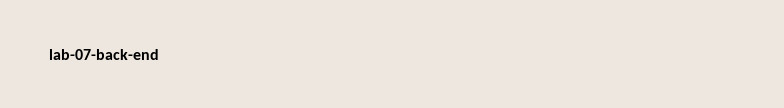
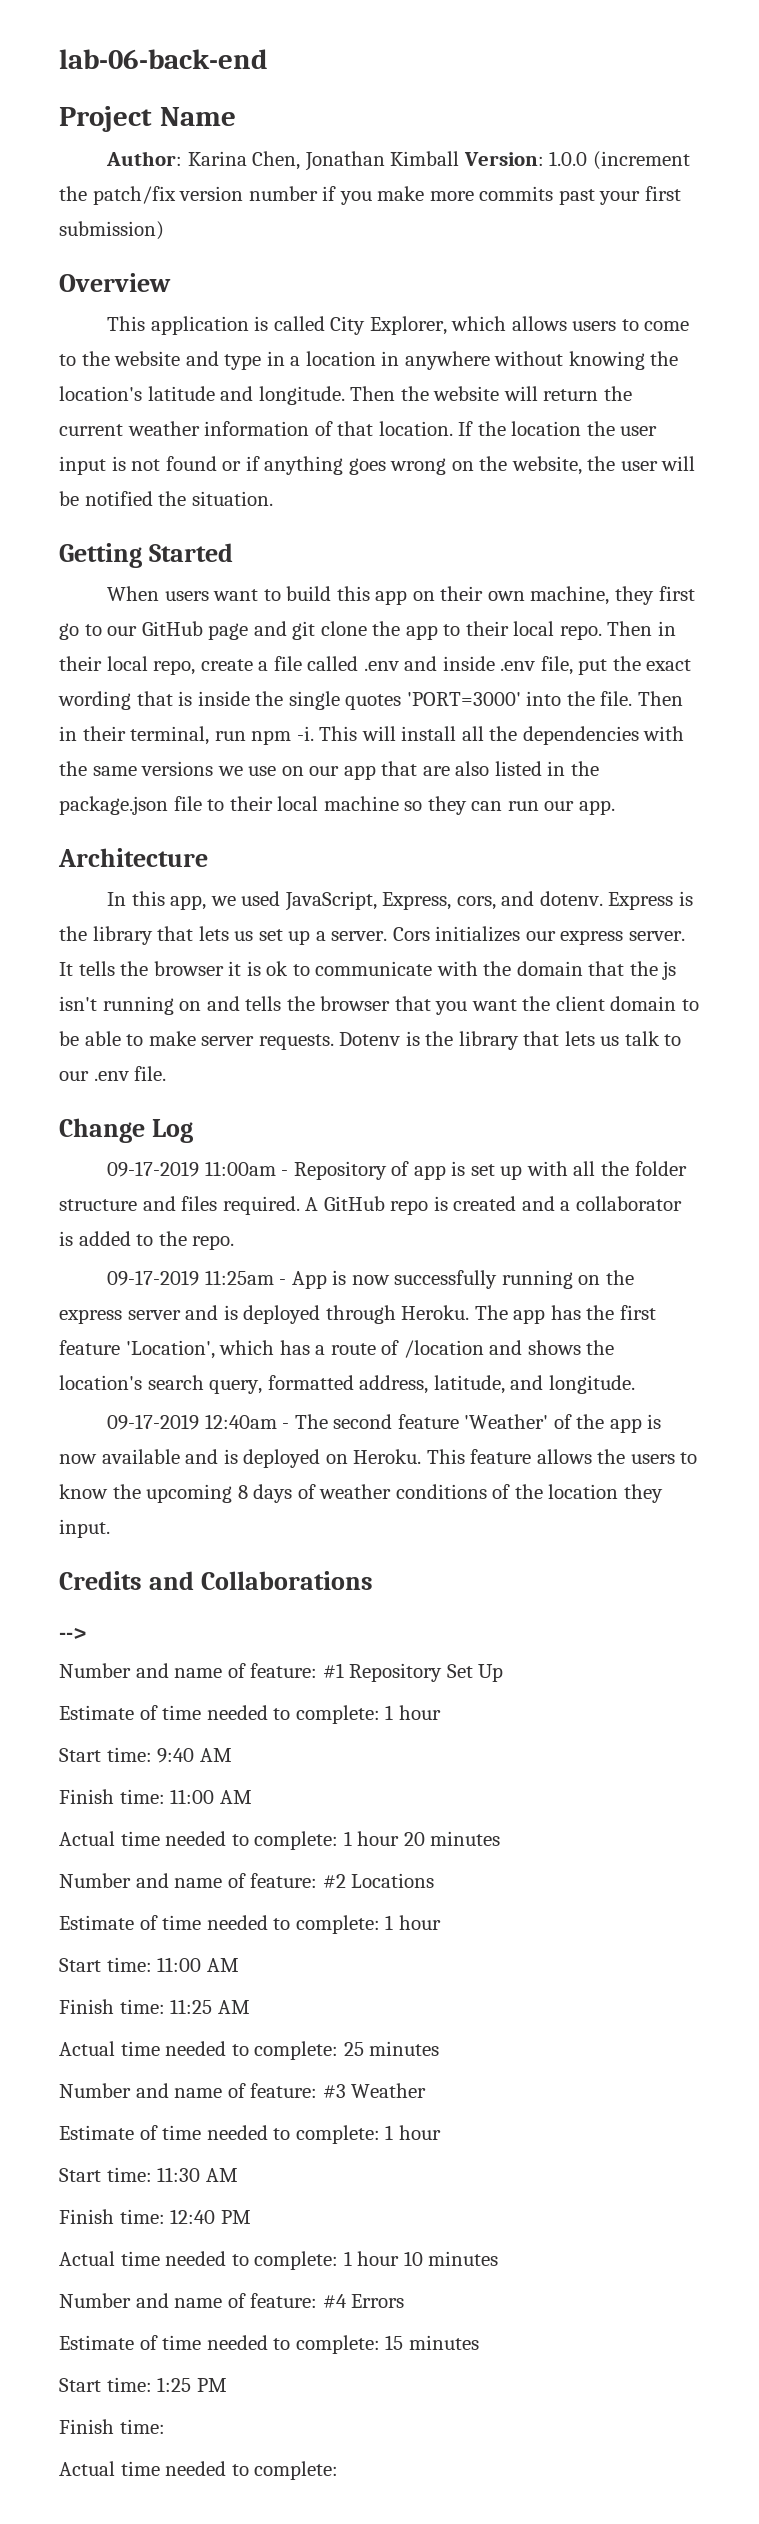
- lab-07-back-end
+ lab-06-back-end
+ Project Name
+ Author: Karina Chen, Jonathan Kimball Version: 1.0.0 (increment the patch/fix version number if you make more commits past your first submission)
+ Overview
+ This application is called City Explorer, which allows users to come to the website and type in a location in anywhere without knowing the location's latitude and longitude. Then the website will return the current weather information of that location. If the location the user input is not found or if anything goes wrong on the website, the user will be notified the situation.
+ Getting Started
+ When users want to build this app on their own machine, they first go to our GitHub page and git clone the app to their local repo. Then in their local repo, create a file called .env and inside .env file, put the exact wording that is inside the single quotes 'PORT=3000' into the file. Then in their terminal, run npm -i. This will install all the dependencies with the same versions we use on our app that are also listed in the package.json file to their local machine so they can run our app.
+ Architecture
+ In this app, we used JavaScript, Express, cors, and dotenv. Express is the library that lets us set up a server. Cors initializes our express server. It tells the browser it is ok to communicate with the domain that the js isn't running on and tells the browser that you want the client domain to be able to make server requests. Dotenv is the library that lets us talk to our .env file.
+ Change Log
+ 09-17-2019 11:00am - Repository of app is set up with all the folder structure and files required. A GitHub repo is created and a collaborator is added to the repo.
+ 09-17-2019 11:25am - App is now successfully running on the express server and is deployed through Heroku. The app has the first feature 'Location', which has a route of /location and shows the location's search query, formatted address, latitude, and longitude.
+ 09-17-2019 12:40am - The second feature 'Weather' of the app is now available and is deployed on Heroku. This feature allows the users to know the upcoming 8 days of weather conditions of the location they input.
+ Credits and Collaborations
+ -->
+ Number and name of feature: #1 Repository Set Up
+ Estimate of time needed to complete: 1 hour
+ Start time: 9:40 AM
+ Finish time: 11:00 AM
+ Actual time needed to complete: 1 hour 20 minutes
+ Number and name of feature: #2 Locations
+ Estimate of time needed to complete: 1 hour
+ Start time: 11:00 AM
+ Finish time: 11:25 AM
+ Actual time needed to complete: 25 minutes
+ Number and name of feature: #3 Weather
+ Estimate of time needed to complete: 1 hour
+ Start time: 11:30 AM
+ Finish time: 12:40 PM
+ Actual time needed to complete: 1 hour 10 minutes
+ Number and name of feature: #4 Errors
+ Estimate of time needed to complete: 15 minutes
+ Start time: 1:25 PM
+ Finish time:
+ Actual time needed to complete:

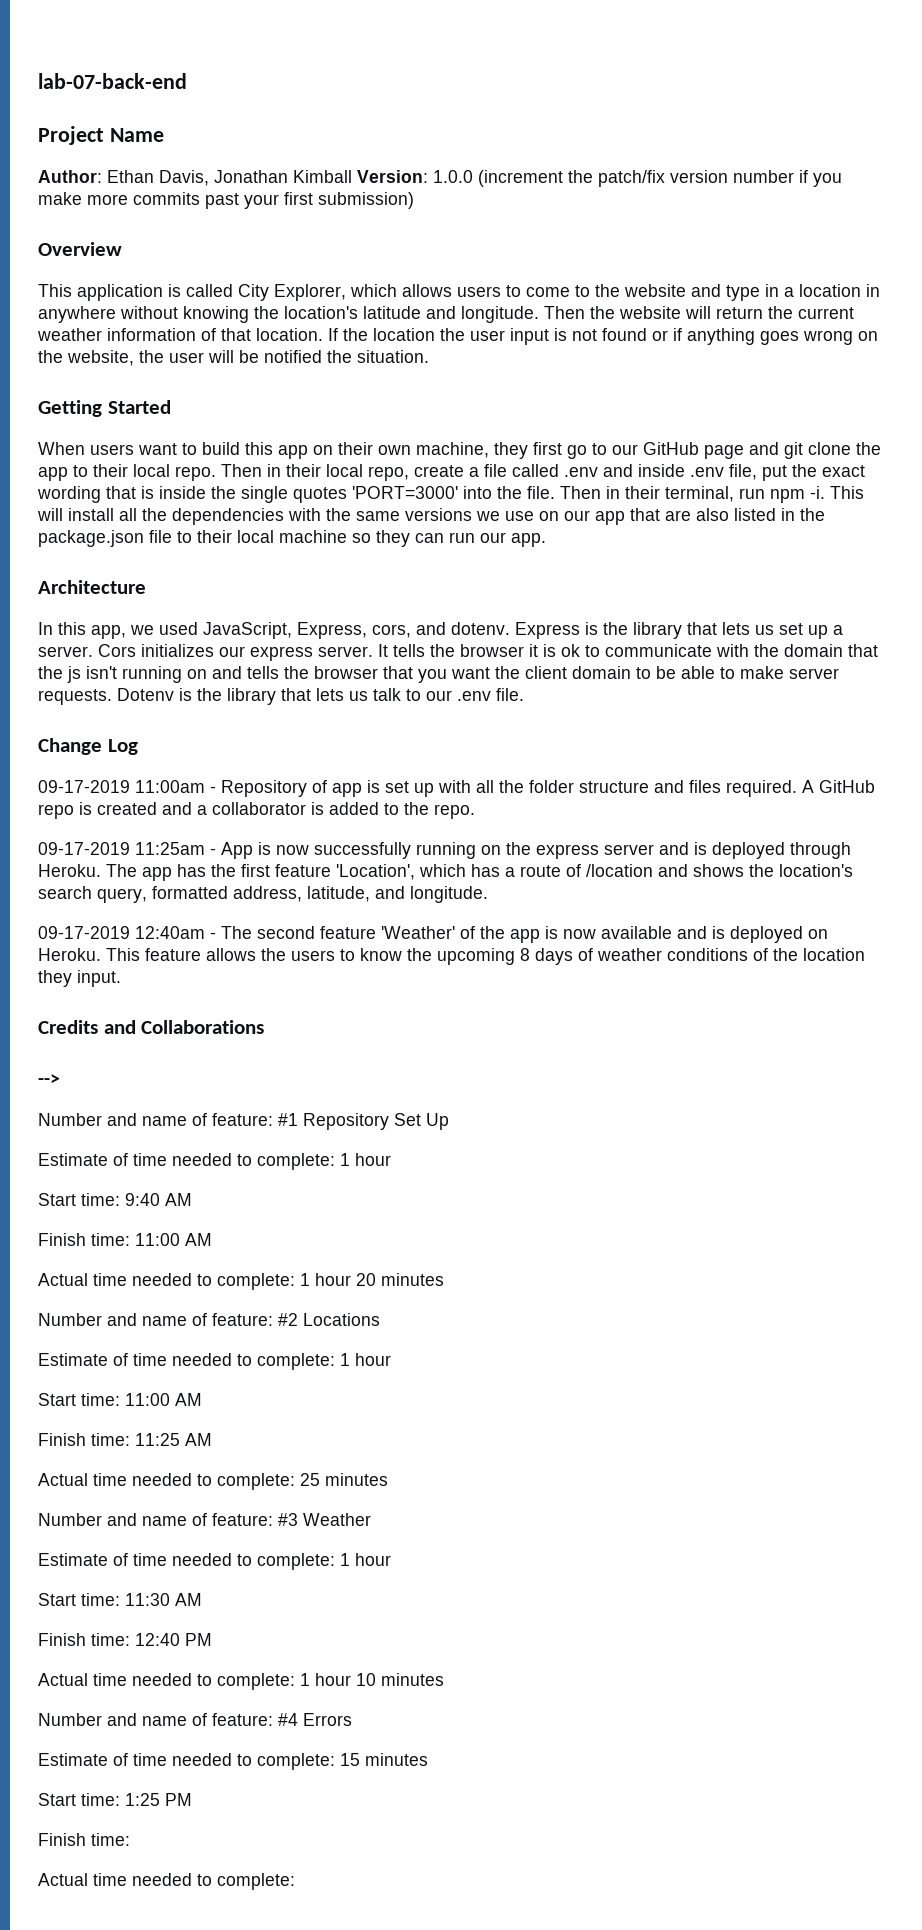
- lab-06-back-end
+ lab-07-back-end
- Author: Karina Chen, Jonathan Kimball Version: 1.0.0 (increment the patch/fix version number if you make more commits past your first submission)
+ Author: Ethan Davis, Jonathan Kimball Version: 1.0.0 (increment the patch/fix version number if you make more commits past your first submission)

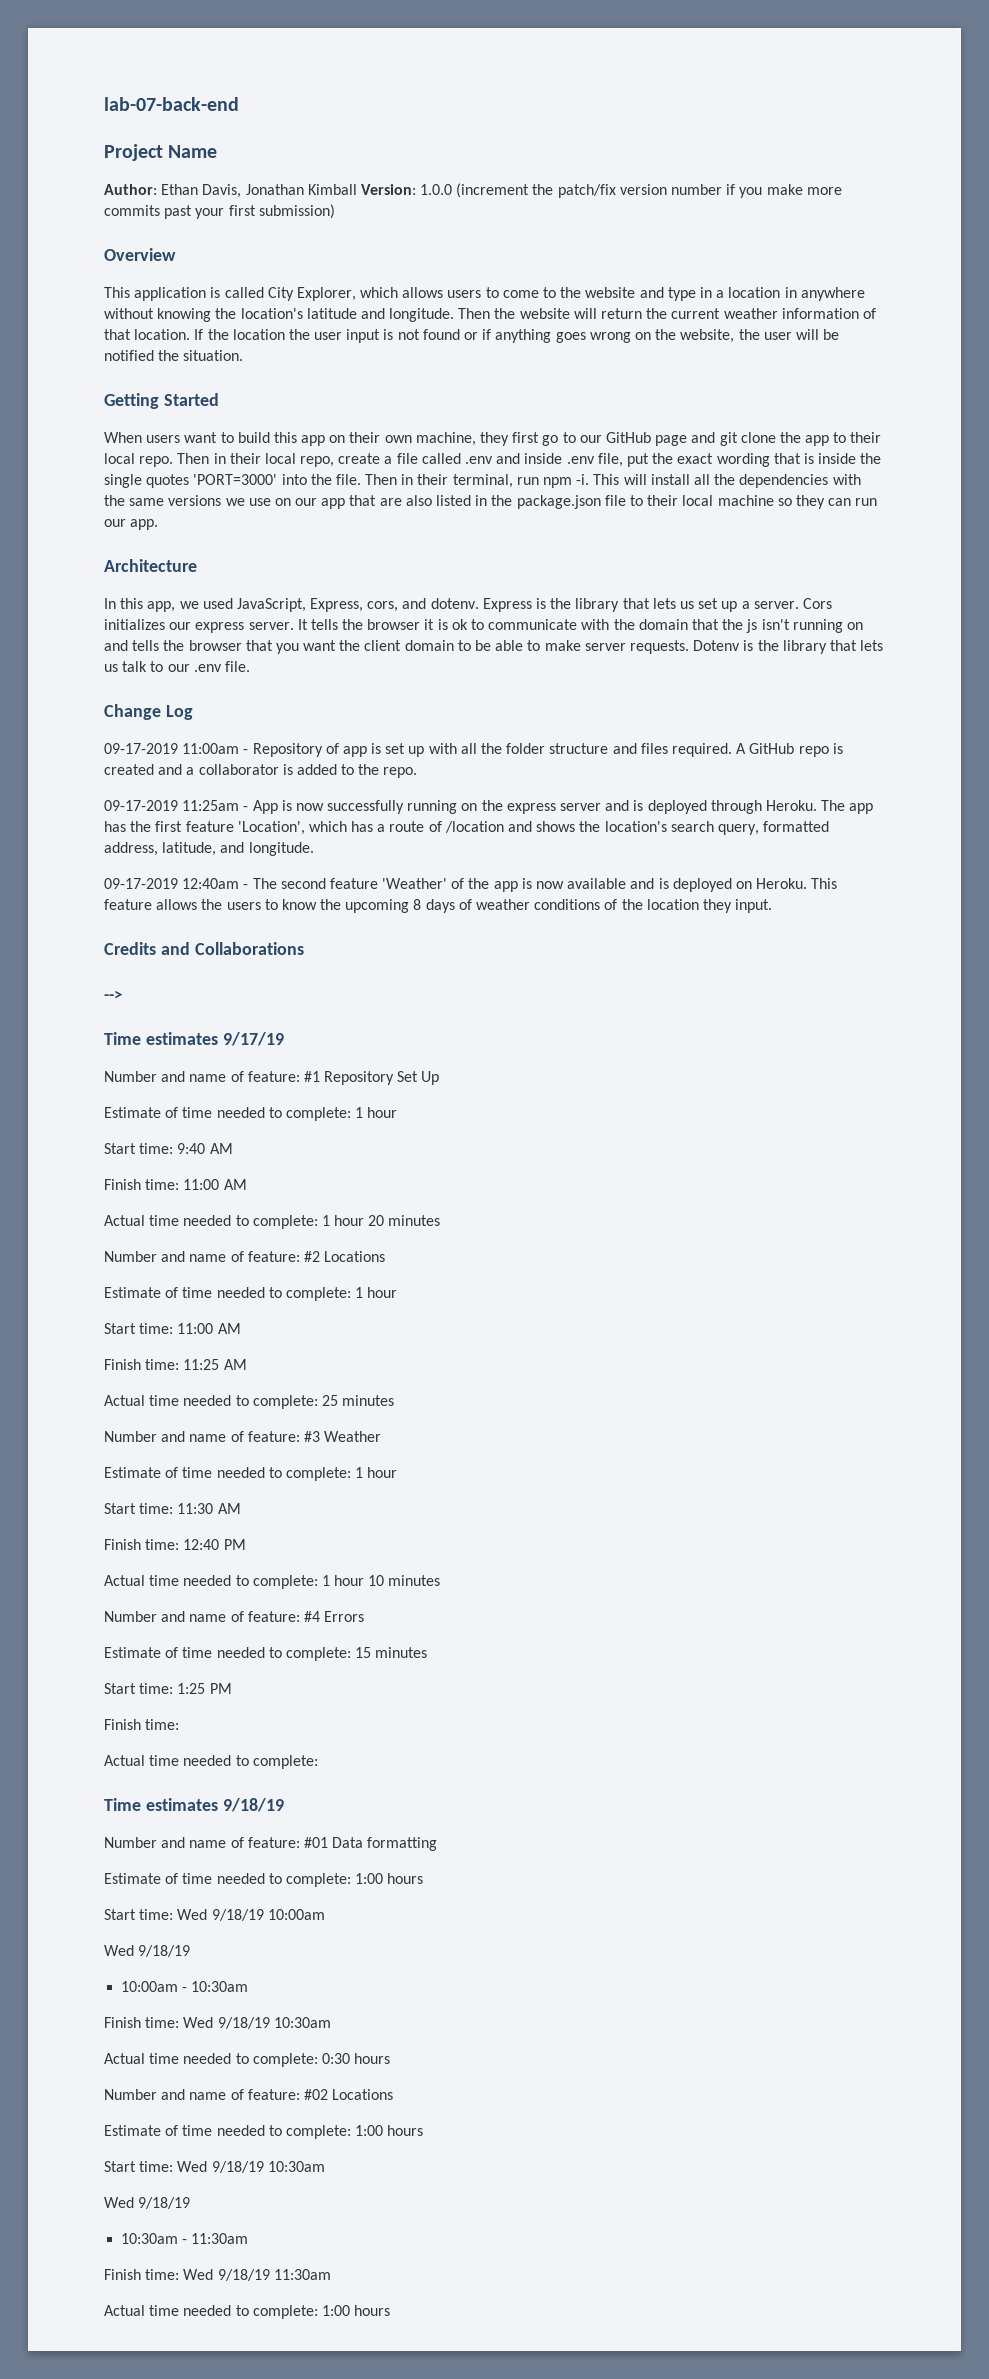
+ Time estimates 9/17/19
+ Time estimates 9/18/19
+ Number and name of feature: #01 Data formatting
+ Estimate of time needed to complete: 1:00 hours
+ Start time: Wed 9/18/19 10:00am
+ Wed 9/18/19
+ 10:00am - 10:30am
+ Finish time: Wed 9/18/19 10:30am
+ Actual time needed to complete: 0:30 hours
+ Number and name of feature: #02 Locations
+ Estimate of time needed to complete: 1:00 hours
+ Start time: Wed 9/18/19 10:30am
+ Wed 9/18/19
+ 10:30am - 11:30am
+ Finish time: Wed 9/18/19 11:30am
+ Actual time needed to complete: 1:00 hours

